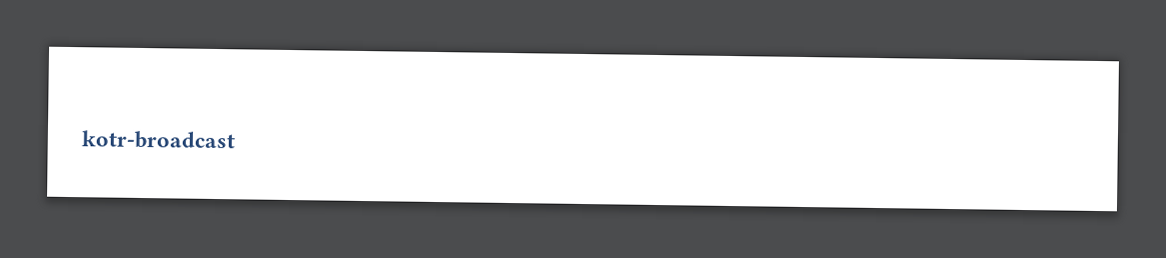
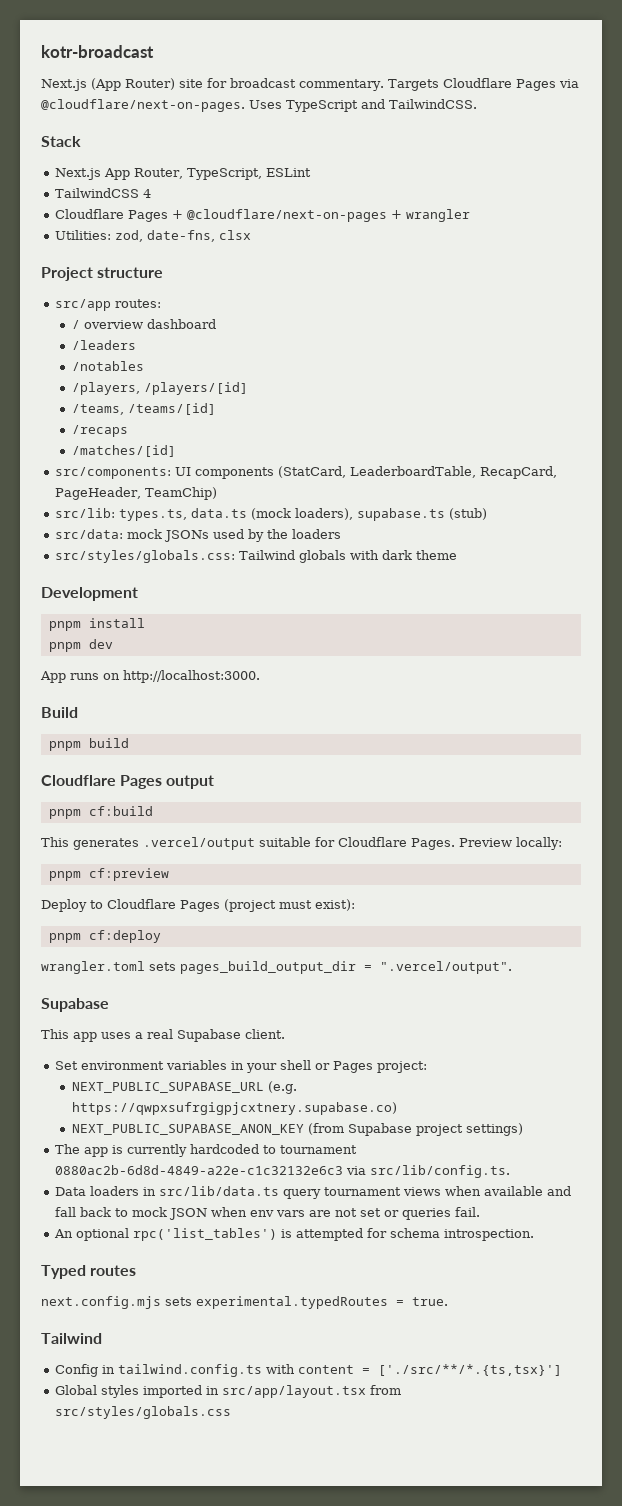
+ Next.js (App Router) site for broadcast commentary. Targets Cloudflare Pages via @cloudflare/next-on-pages. Uses TypeScript and TailwindCSS.
+ Stack
+ Next.js App Router, TypeScript, ESLint
+ TailwindCSS 4
+ Cloudflare Pages + @cloudflare/next-on-pages + wrangler
+ Utilities: zod, date-fns, clsx
+ Project structure
+ src/app routes:
+ / overview dashboard
+ /leaders
+ /notables
+ /players, /players/[id]
+ /teams, /teams/[id]
+ /recaps
+ /matches/[id]
+ src/components: UI components (StatCard, LeaderboardTable, RecapCard, PageHeader, TeamChip)
+ src/lib: types.ts, data.ts (mock loaders), supabase.ts (stub)
+ src/data: mock JSONs used by the loaders
+ src/styles/globals.css: Tailwind globals with dark theme
+ Development
+ pnpm install
+ pnpm dev
+ App runs on http://localhost:3000.
+ Build
+ pnpm build
+ Cloudflare Pages output
+ pnpm cf:build
+ This generates .vercel/output suitable for Cloudflare Pages. Preview locally:
+ pnpm cf:preview
+ Deploy to Cloudflare Pages (project must exist):
+ pnpm cf:deploy
+ wrangler.toml sets pages_build_output_dir = ".vercel/output".
+ Supabase
+ This app uses a real Supabase client.
+ Set environment variables in your shell or Pages project:
+ NEXT_PUBLIC_SUPABASE_URL (e.g. https://qwpxsufrgigpjcxtnery.supabase.co)
+ NEXT_PUBLIC_SUPABASE_ANON_KEY (from Supabase project settings)
+ The app is currently hardcoded to tournament 0880ac2b-6d8d-4849-a22e-c1c32132e6c3 via src/lib/config.ts.
+ Data loaders in src/lib/data.ts query tournament views when available and fall back to mock JSON when env vars are not set or queries fail.
+ An optional rpc('list_tables') is attempted for schema introspection.
+ Typed routes
+ next.config.mjs sets experimental.typedRoutes = true.
+ Tailwind
+ Config in tailwind.config.ts with content = ['./src/**/*.{ts,tsx}']
+ Global styles imported in src/app/layout.tsx from src/styles/globals.css

